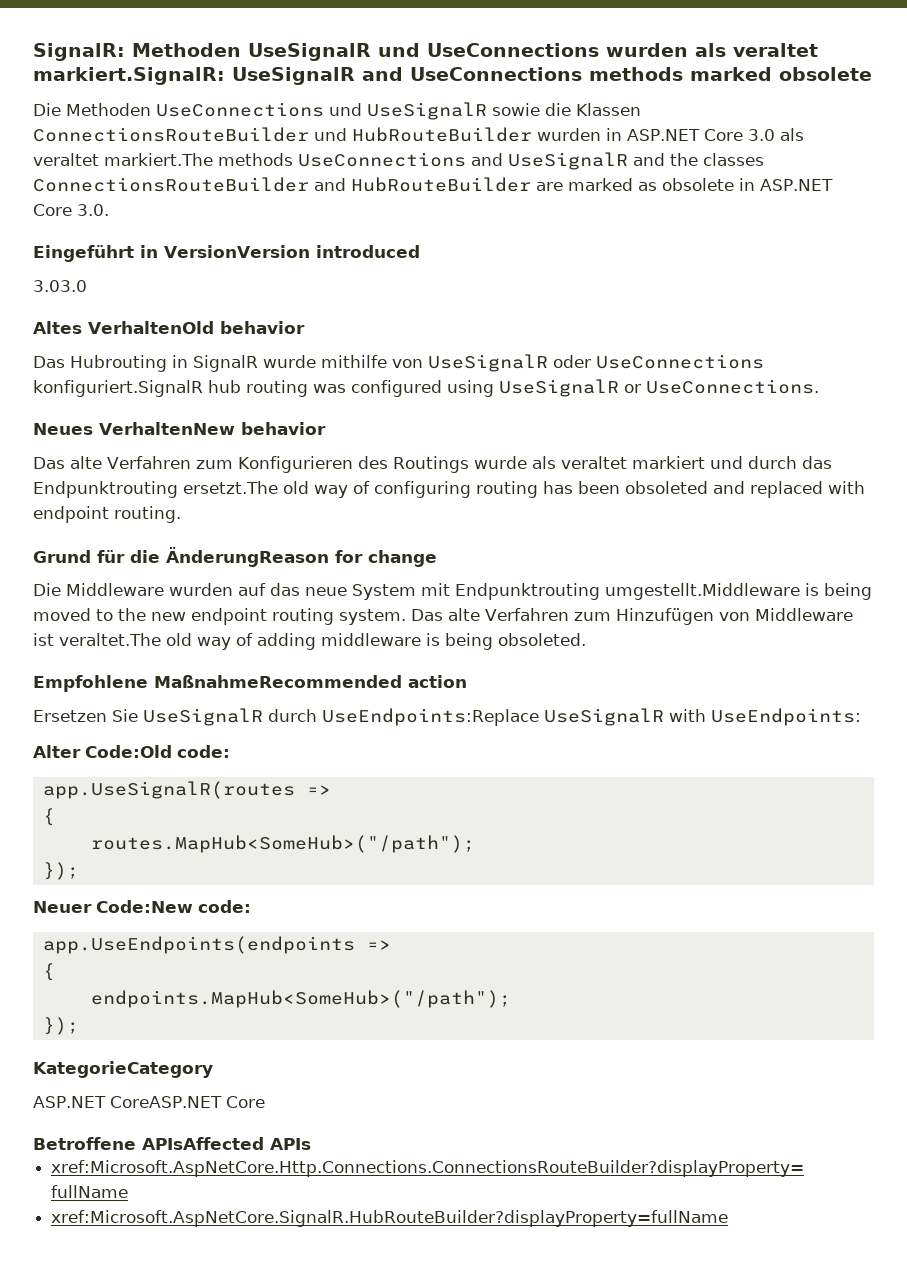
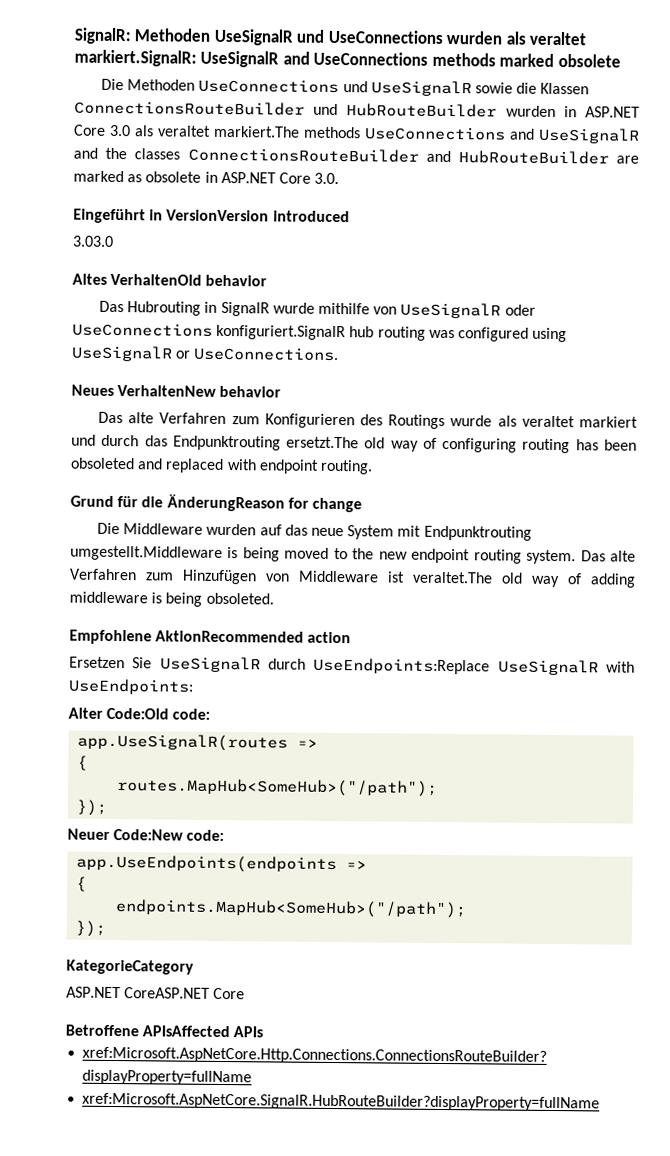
- Empfohlene MaßnahmeRecommended action
+ Empfohlene AktionRecommended action

